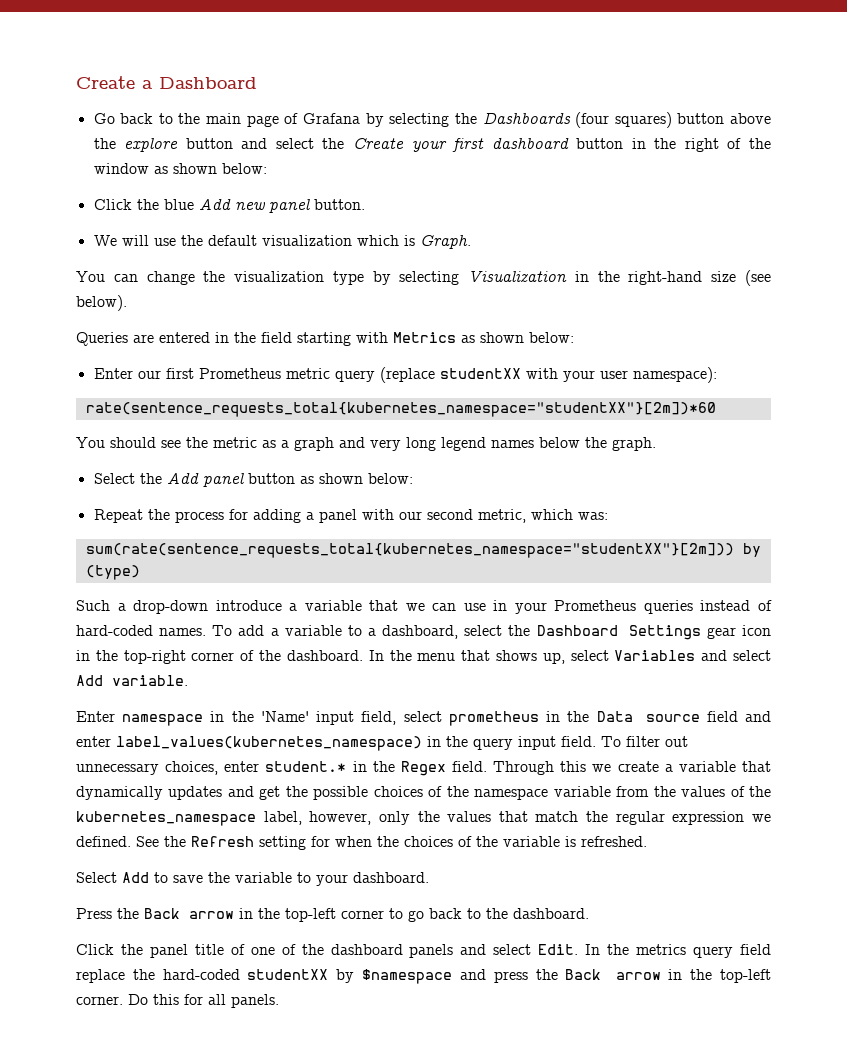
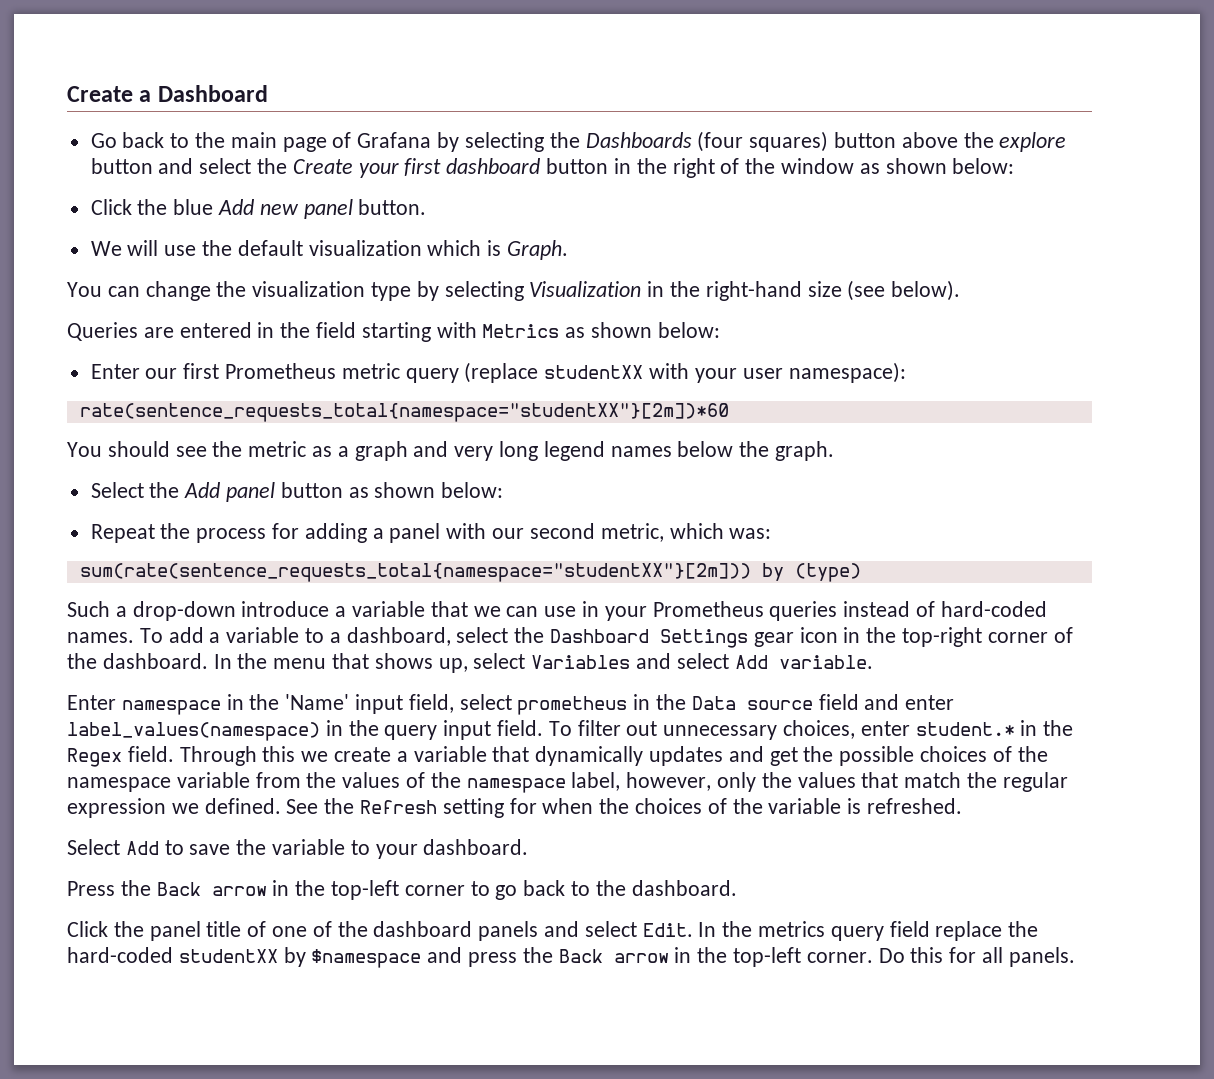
- rate(sentence_requests_total{kubernetes_namespace="studentXX"}[2m])*60
+ rate(sentence_requests_total{namespace="studentXX"}[2m])*60
- sum(rate(sentence_requests_total{kubernetes_namespace="studentXX"}[2m])) by (type)
+ sum(rate(sentence_requests_total{namespace="studentXX"}[2m])) by (type)
- Enter namespace in the 'Name' input field, select prometheus in the Data source field and enter label_values(kubernetes_namespace) in the query input field.
+ Enter namespace in the 'Name' input field, select prometheus in the Data source field and enter label_values(namespace) in the query input field.
- Through this we create a variable that dynamically updates and get the possible choices of the namespace variable from the values of the kubernetes_namespace label, however, only the values that match the regular expression we defined.
+ Through this we create a variable that dynamically updates and get the possible choices of the namespace variable from the values of the namespace label, however, only the values that match the regular expression we defined.

